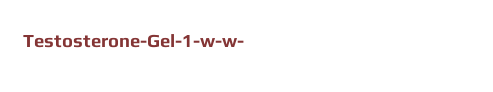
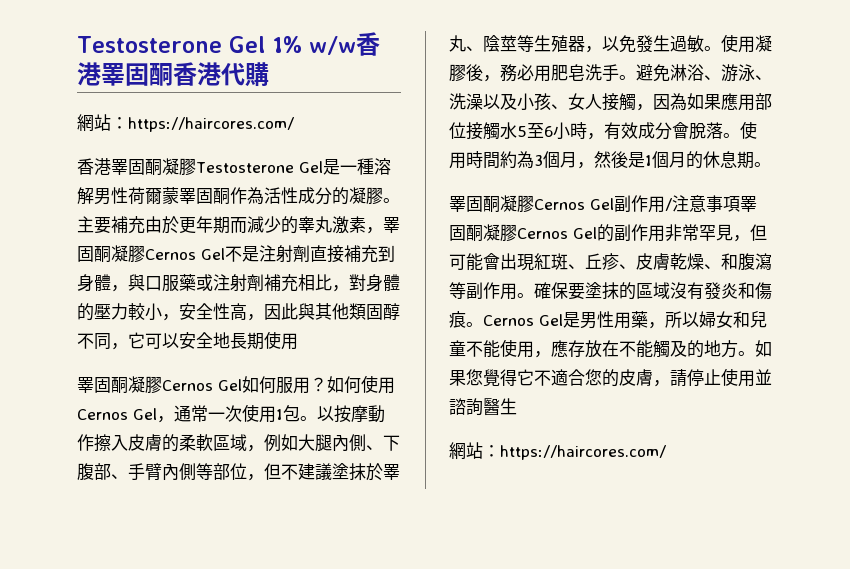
- Testosterone-Gel-1-w-w-
+ Testosterone Gel 1% w/w香港睪固酮香港代購
+ 網站：https://haircores.com/
+ 香港睪固酮凝膠Testosterone Gel是一種溶解男性荷爾蒙睪固酮作為活性成分的凝膠。主要補充由於更年期而減少的睾丸激素，睪固酮凝膠Cernos Gel不是注射劑直接補充到身體，與口服藥或注射劑補充相比，對身體的壓力較小，安全性高，因此與其他類固醇不同，它可以安全地長期使用
+ 睪固酮凝膠Cernos Gel如何服用？如何使用Cernos Gel，通常一次使用1包。以按摩動作擦入皮膚的柔軟區域，例如大腿內側、下腹部、手臂內側等部位，但不建議塗抹於睪丸、陰莖等生殖器，以免發生過敏。使用凝膠後，務必用肥皂洗手。避免淋浴、游泳、洗澡以及小孩、女人接觸，因為如果應用部位接觸水5至6小時，有效成分會脫落。使用時間約為3個月，然後是1個月的休息期。
+ 睪固酮凝膠Cernos Gel副作用/注意事項睪固酮凝膠Cernos Gel的副作用非常罕見，但可能會出現紅斑、丘疹、皮膚乾燥、和腹瀉等副作用。確保要塗抹的區域沒有發炎和傷痕。Cernos Gel是男性用藥，所以婦女和兒童不能使用，應存放在不能觸及的地方。如果您覺得它不適合您的皮膚，請停止使用並諮詢醫生
+ 網站：https://haircores.com/

